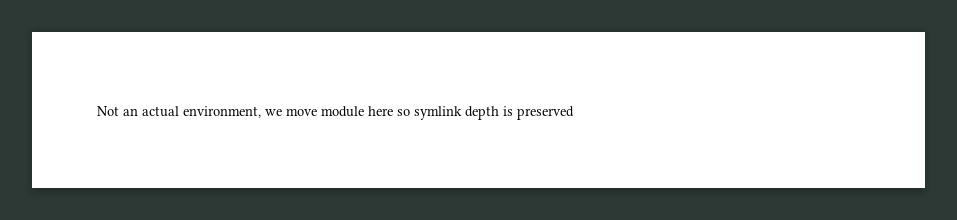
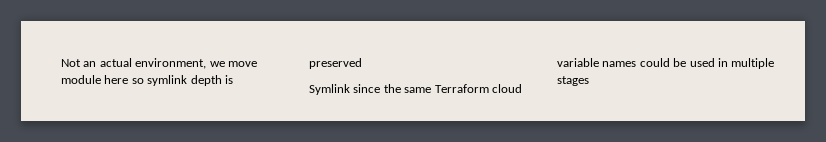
+ Symlink since the same Terraform cloud variable names could be used in multiple stages

